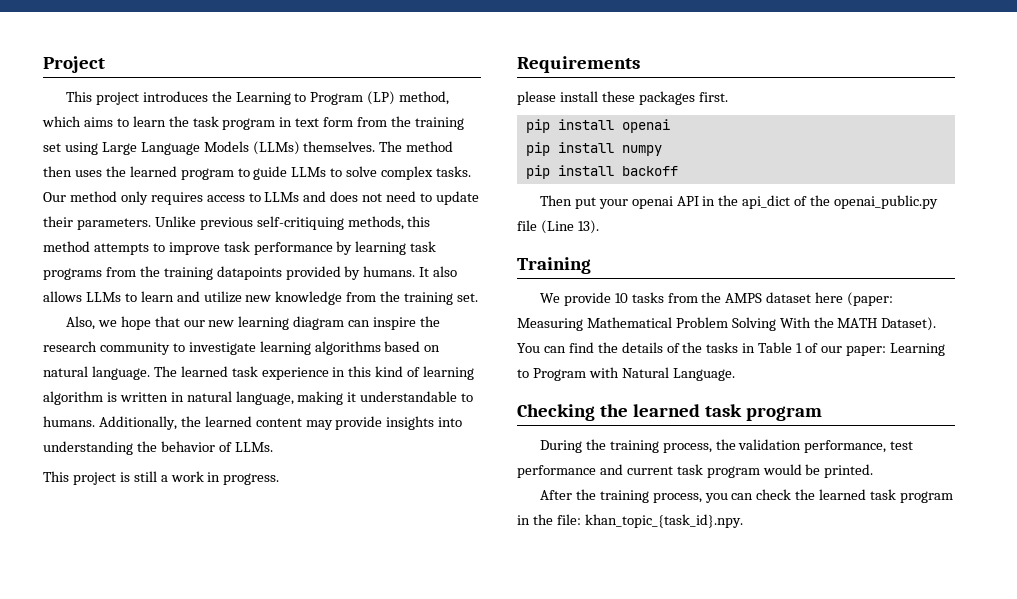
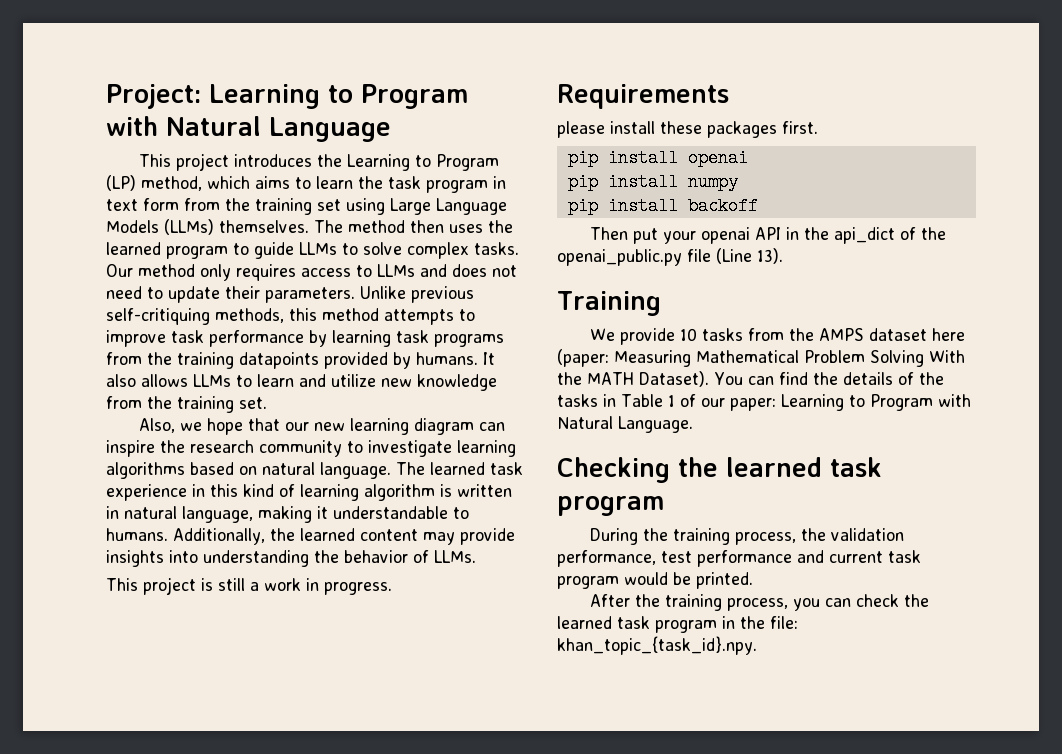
- Project
+ Project: Learning to Program with Natural Language

